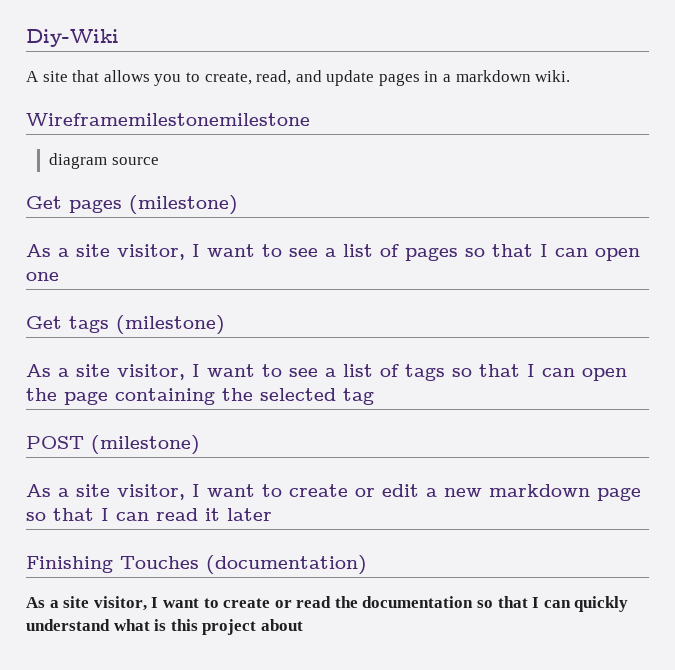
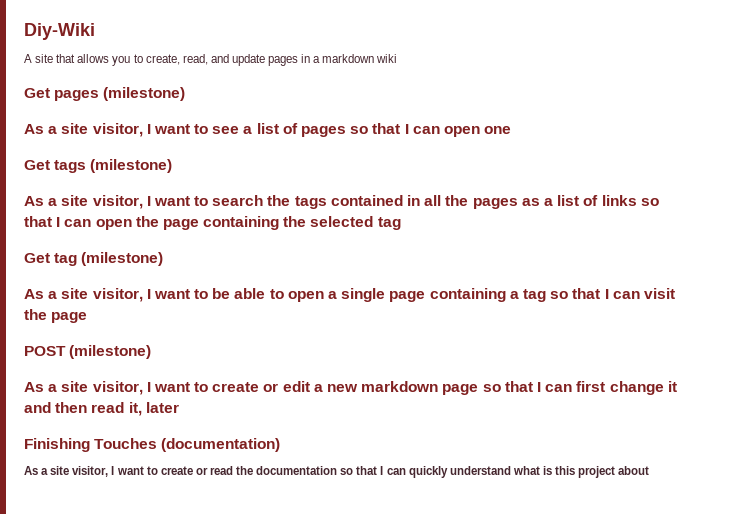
- A site that allows you to create, read, and update pages in a markdown wiki.
- Wireframemilestonemilestone
- diagram source
+ A site that allows you to create, read, and update pages in a markdown wiki
- As a site visitor, I want to see a list of tags so that I can open the page containing the selected tag
+ As a site visitor, I want to search the tags contained in all the pages as a list of links so that I can open the page containing the selected tag
+ Get tag (milestone)
+ As a site visitor, I want to be able to open a single page containing a tag so that I can visit the page
- As a site visitor, I want to create or edit a new markdown page so that I can read it later
+ As a site visitor, I want to create or edit a new markdown page so that I can first change it and then read it, later

